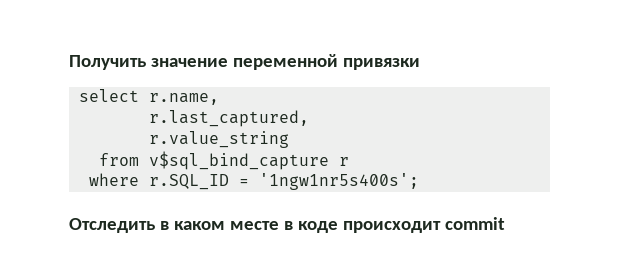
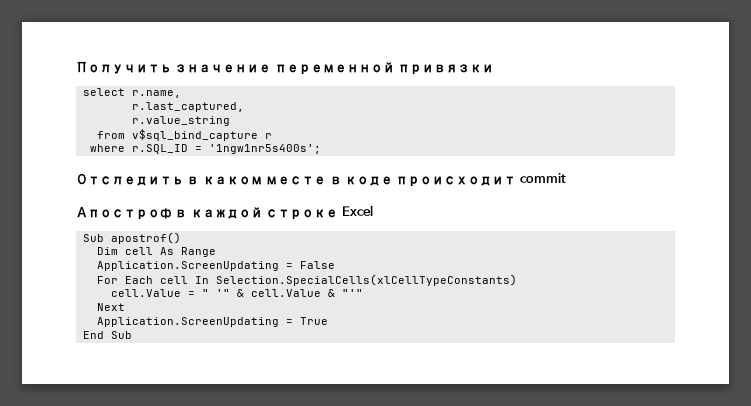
+ Апостроф в каждой строке Excel
+ Sub apostrof()
+ Dim cell As Range
+ Application.ScreenUpdating = False
+ For Each cell In Selection.SpecialCells(xlCellTypeConstants)
+ cell.Value = " '" & cell.Value & "'"
+ Next
+ Application.ScreenUpdating = True
+ End Sub

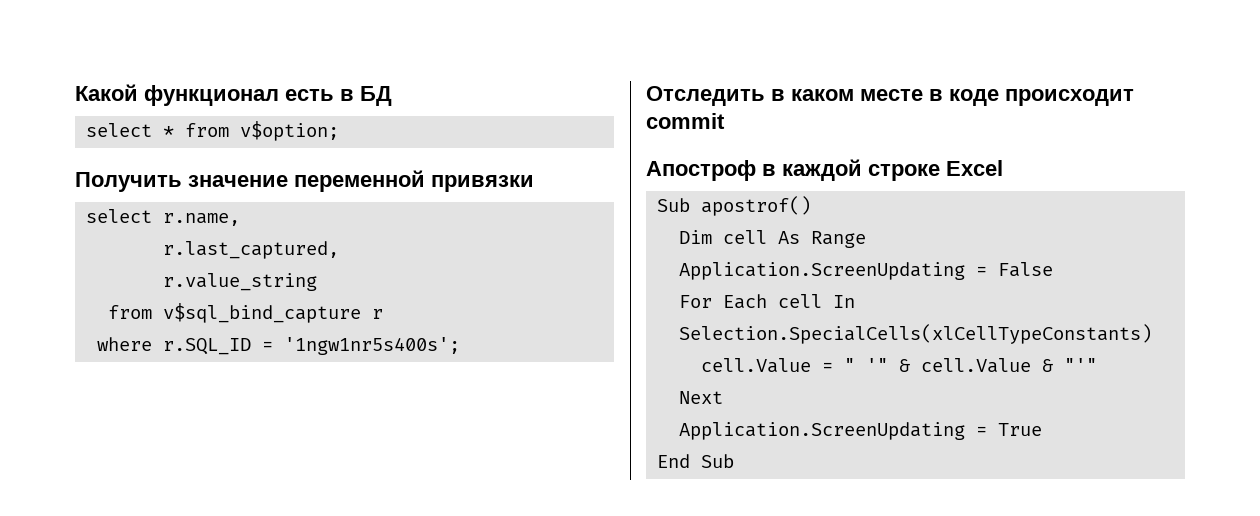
+ Какой функционал есть в БД
+ select * from v$option;

